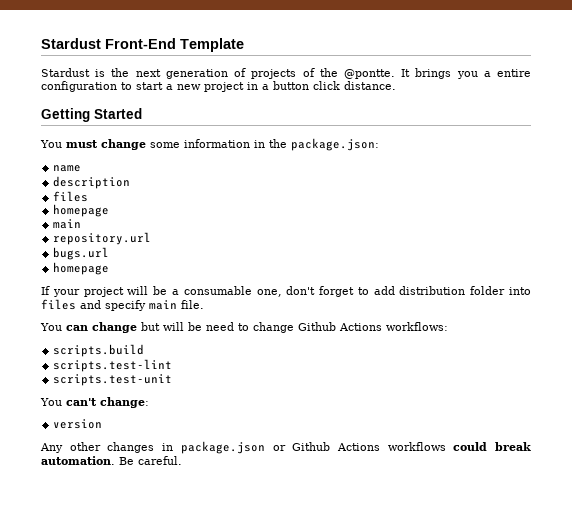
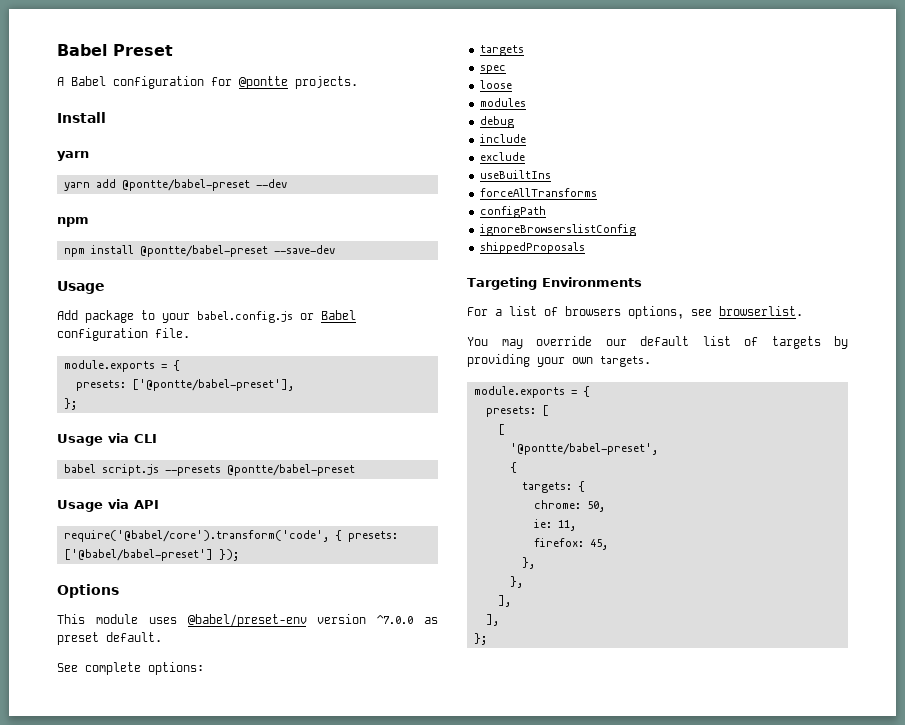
- Stardust Front-End Template
- Stardust is the next generation of projects of the @pontte. It brings you a entire configuration to start a new project in a button click distance.
- Getting Started
- You must change some information in the package.json:
- name
- description
- files
- homepage
- main
- repository.url
- bugs.url
- homepage
- If your project will be a consumable one, don't forget to add distribution folder into files and specify main file.
- You can change but will be need to change Github Actions workflows:
- scripts.build
- scripts.test-lint
- scripts.test-unit
- You can't change:
- version
- Any other changes in package.json or Github Actions workflows could break automation. Be careful.
+ Babel Preset
+ A Babel configuration for @pontte projects.
+ Install
+ yarn
+ yarn add @pontte/babel-preset --dev
+ npm
+ npm install @pontte/babel-preset --save-dev
+ Usage
+ Add package to your babel.config.js or Babel configuration file.
+ module.exports = {
+ presets: ['@pontte/babel-preset'],
+ };
+ Usage via CLI
+ babel script.js --presets @pontte/babel-preset
+ Usage via API
+ require('@babel/core').transform('code', { presets: ['@babel/babel-preset'] });
+ Options
+ This module uses @babel/preset-env version ^7.0.0 as preset default.
+ See complete options:
+ targets
+ spec
+ loose
+ modules
+ debug
+ include
+ exclude
+ useBuiltIns
+ forceAllTransforms
+ configPath
+ ignoreBrowserslistConfig
+ shippedProposals
+ Targeting Environments
+ For a list of browsers options, see browserlist.
+ You may override our default list of targets by providing your own targets.
+ module.exports = {
+ presets: [
+ [
+ '@pontte/babel-preset',
+ {
+ targets: {
+ chrome: 50,
+ ie: 11,
+ firefox: 45,
+ },
+ },
+ ],
+ ],
+ };

